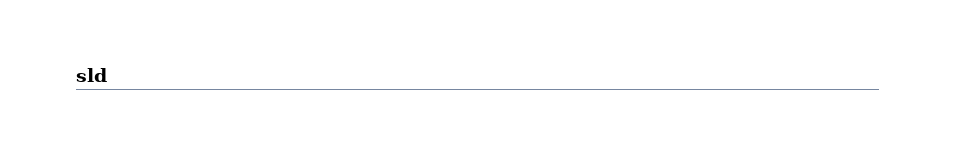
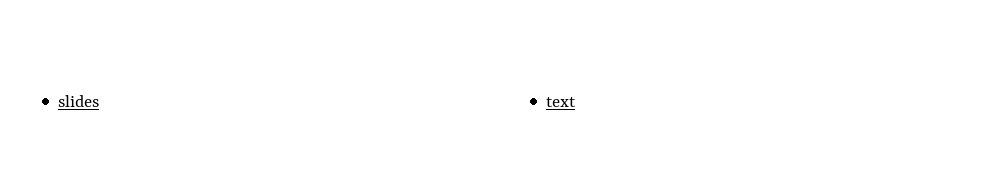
- sld
+ slides
+ text

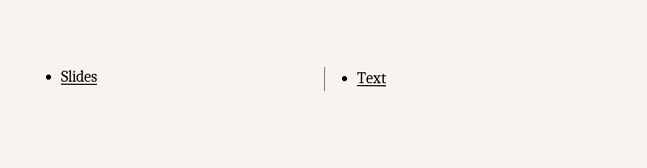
- slides
- text
+ Slides
+ Text

